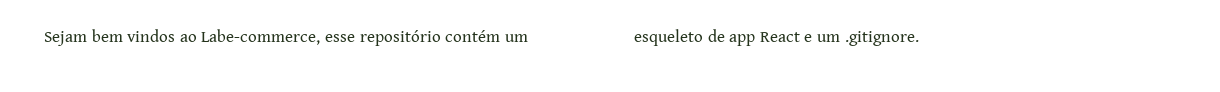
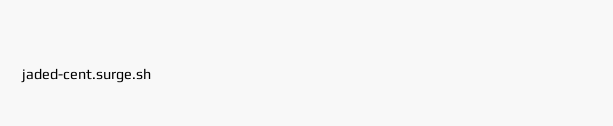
- Sejam bem vindos ao Labe-commerce, esse repositório contém um esqueleto de app React e um .gitignore.
+ jaded-cent.surge.sh

